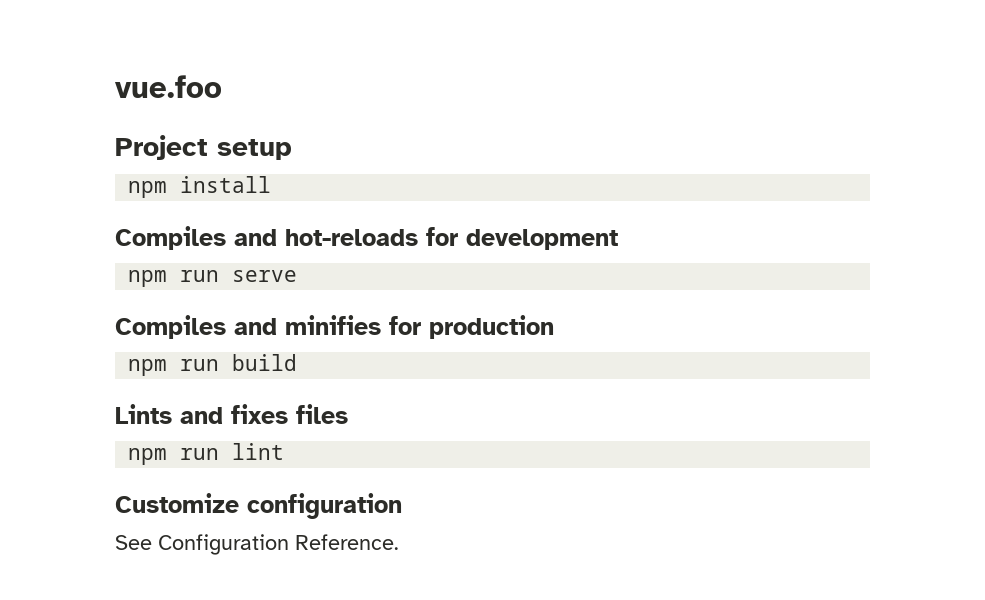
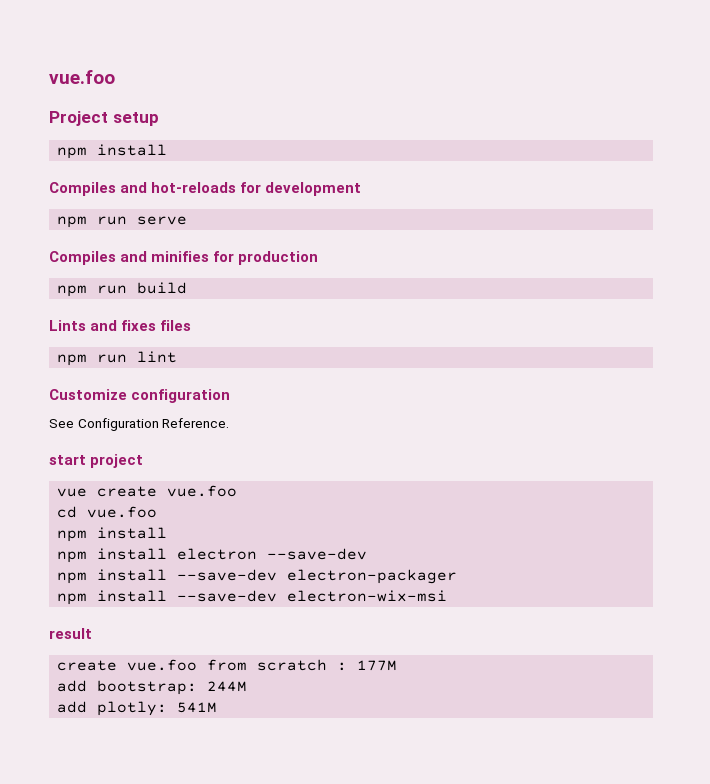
+ start project
+ vue create vue.foo
+ cd vue.foo
+ npm install
+ npm install electron --save-dev
+ npm install --save-dev electron-packager
+ npm install --save-dev electron-wix-msi
+ result
+ create vue.foo from scratch : 177M
+ add bootstrap: 244M
+ add plotly: 541M

